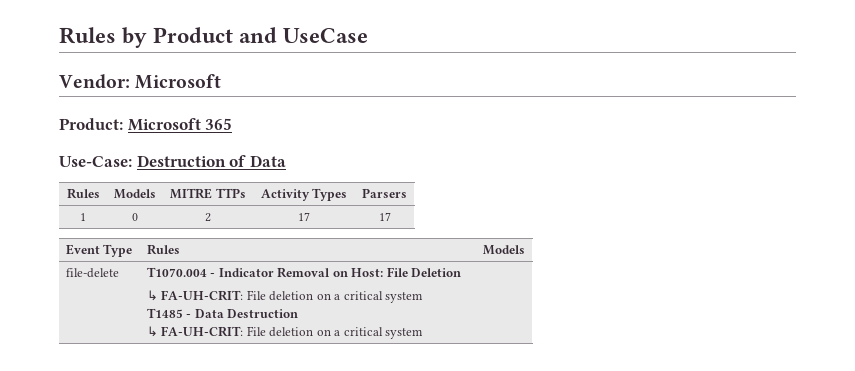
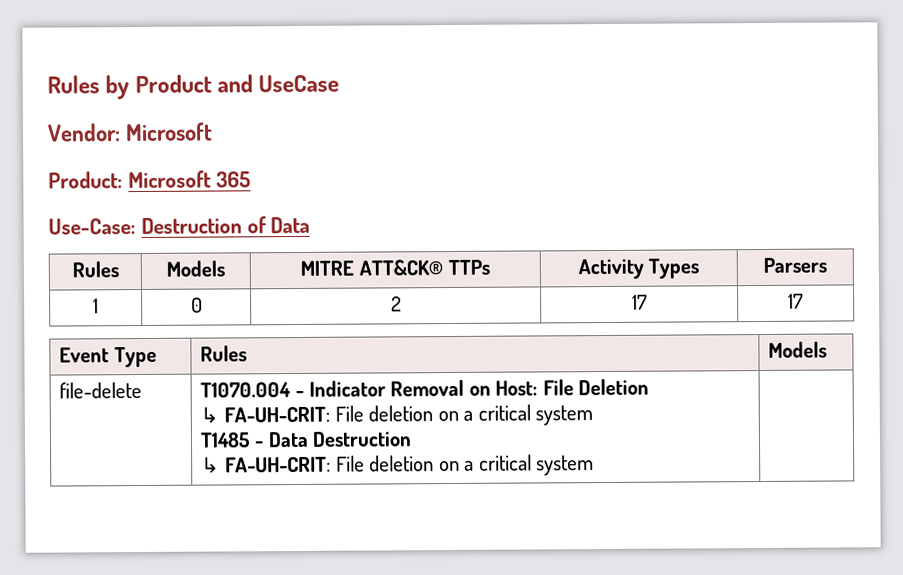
- Rules | Models | MITRE TTPs | Activity Types | Parsers
+ Rules | Models | MITRE ATT&CK® TTPs | Activity Types | Parsers

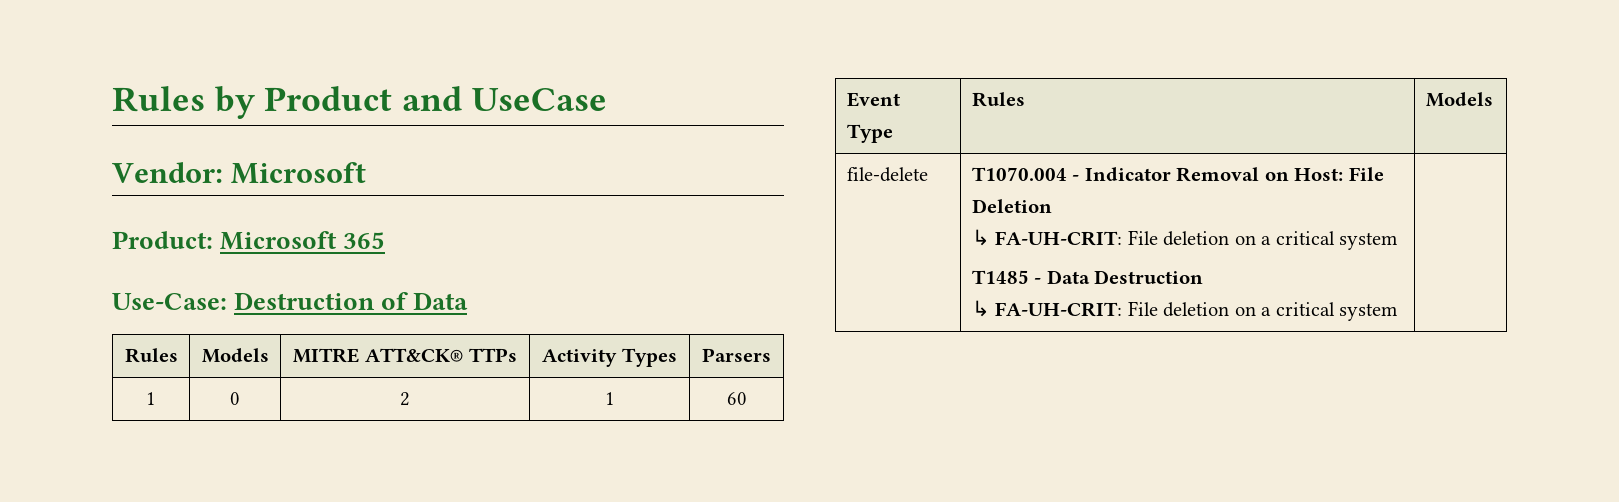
- 1 | 0 | 2 | 17 | 17
+ 1 | 0 | 2 | 1 | 60

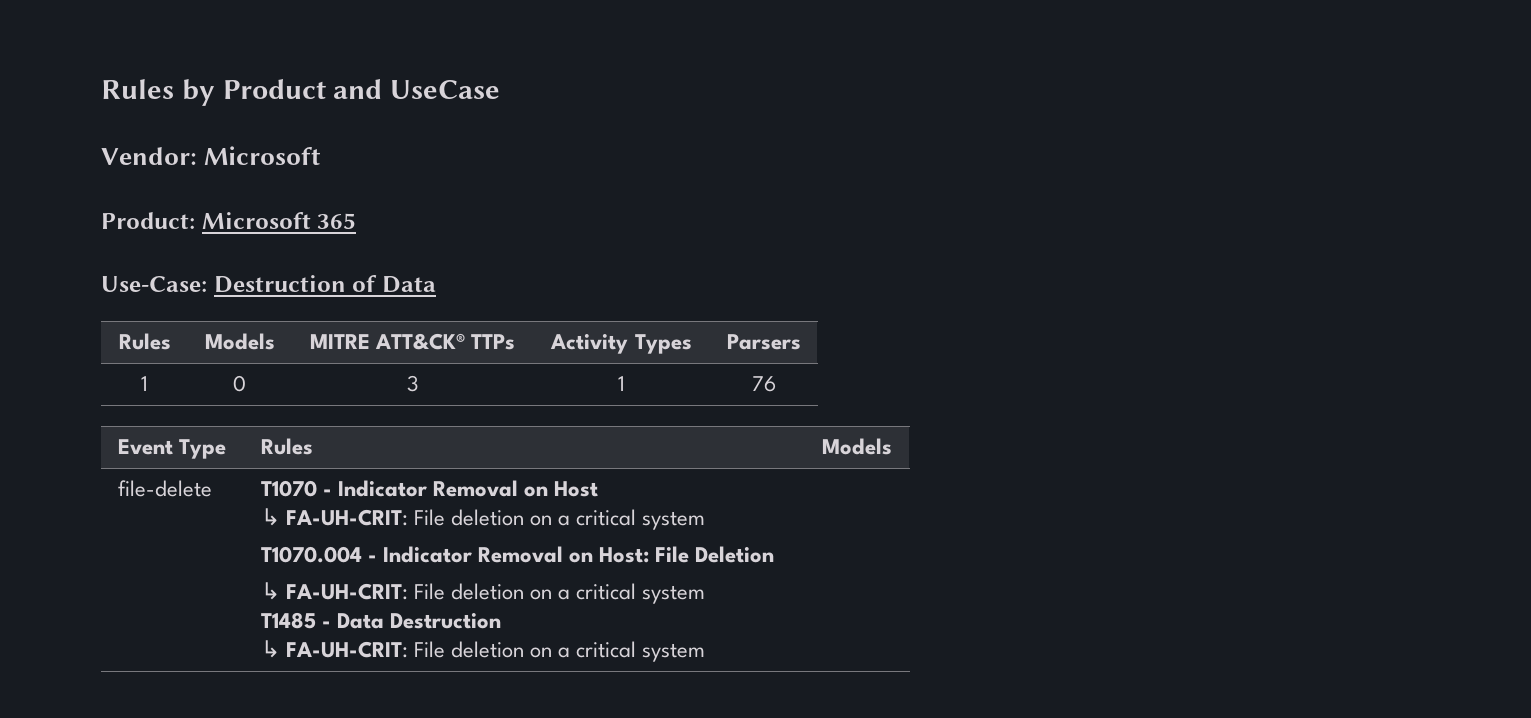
- 1 | 0 | 2 | 1 | 60
+ 1 | 0 | 3 | 1 | 76
+ T1070 - Indicator Removal on Host
+ ↳ FA-UH-CRIT: File deletion on a critical system

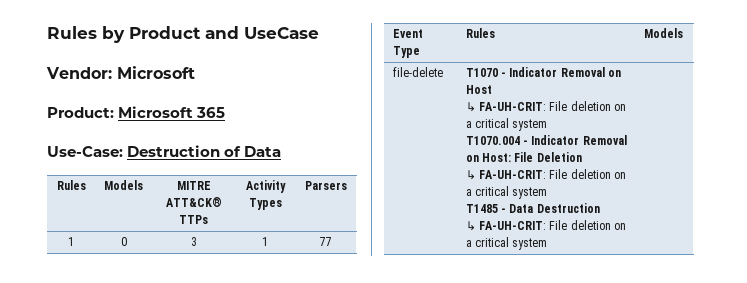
- 1 | 0 | 3 | 1 | 76
+ 1 | 0 | 3 | 1 | 77

